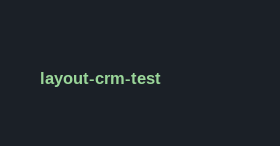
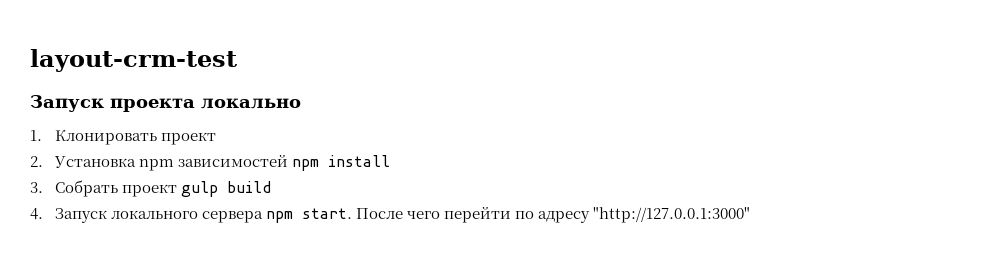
+ Запуск проекта локально
+ 1. Клонировать проект
+ 2. Установка npm зависимостей npm install
+ 3. Собрать проект gulp build
+ 4. Запуск локального сервера npm start. После чего перейти по адресу "http://127.0.0.1:3000"

